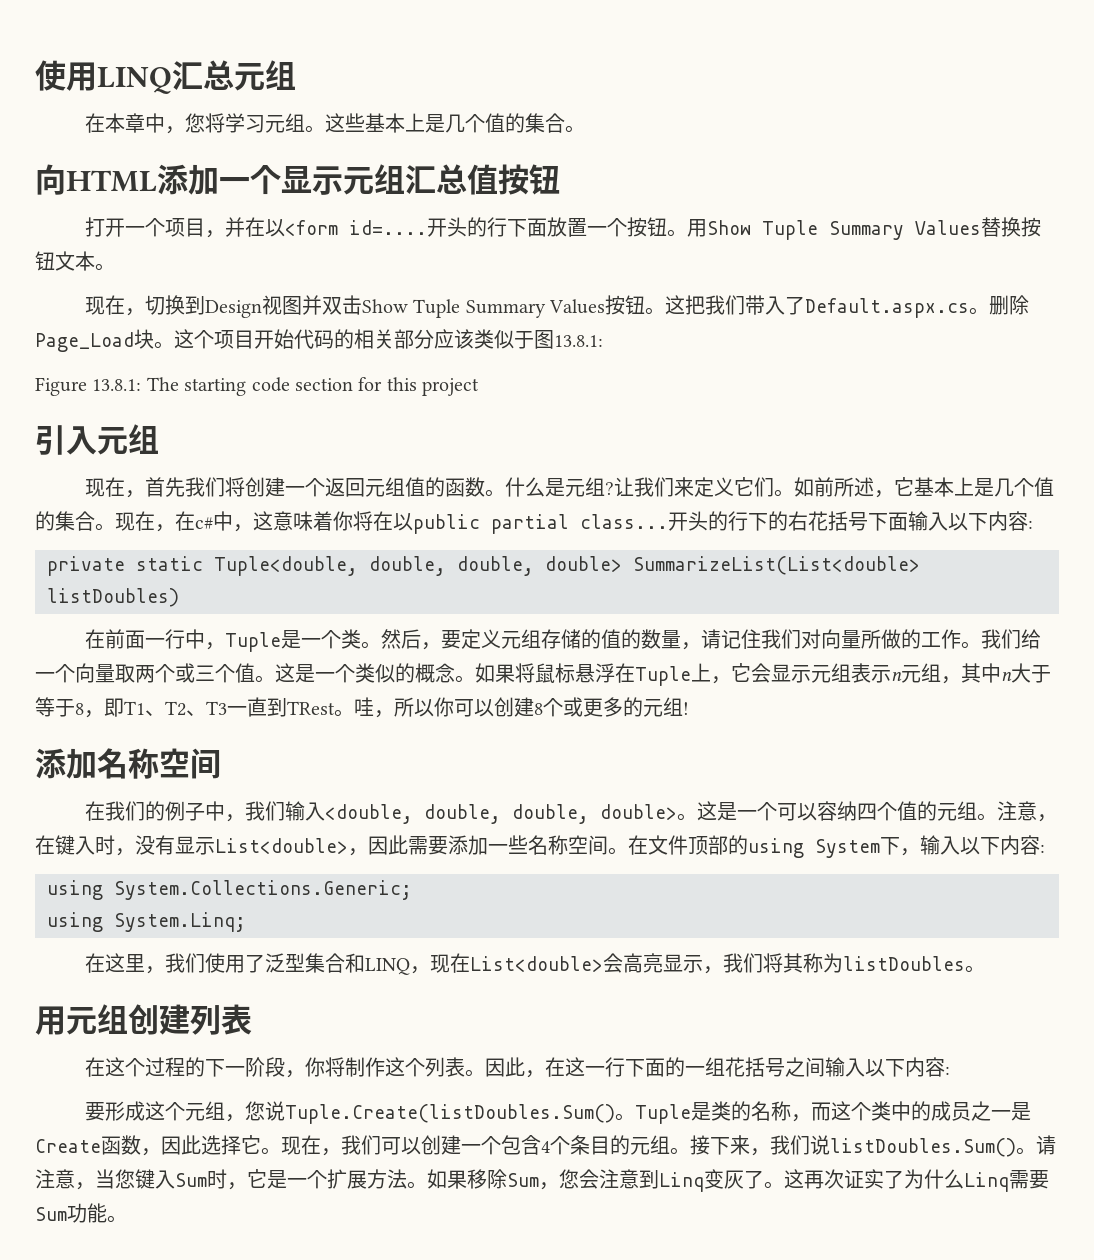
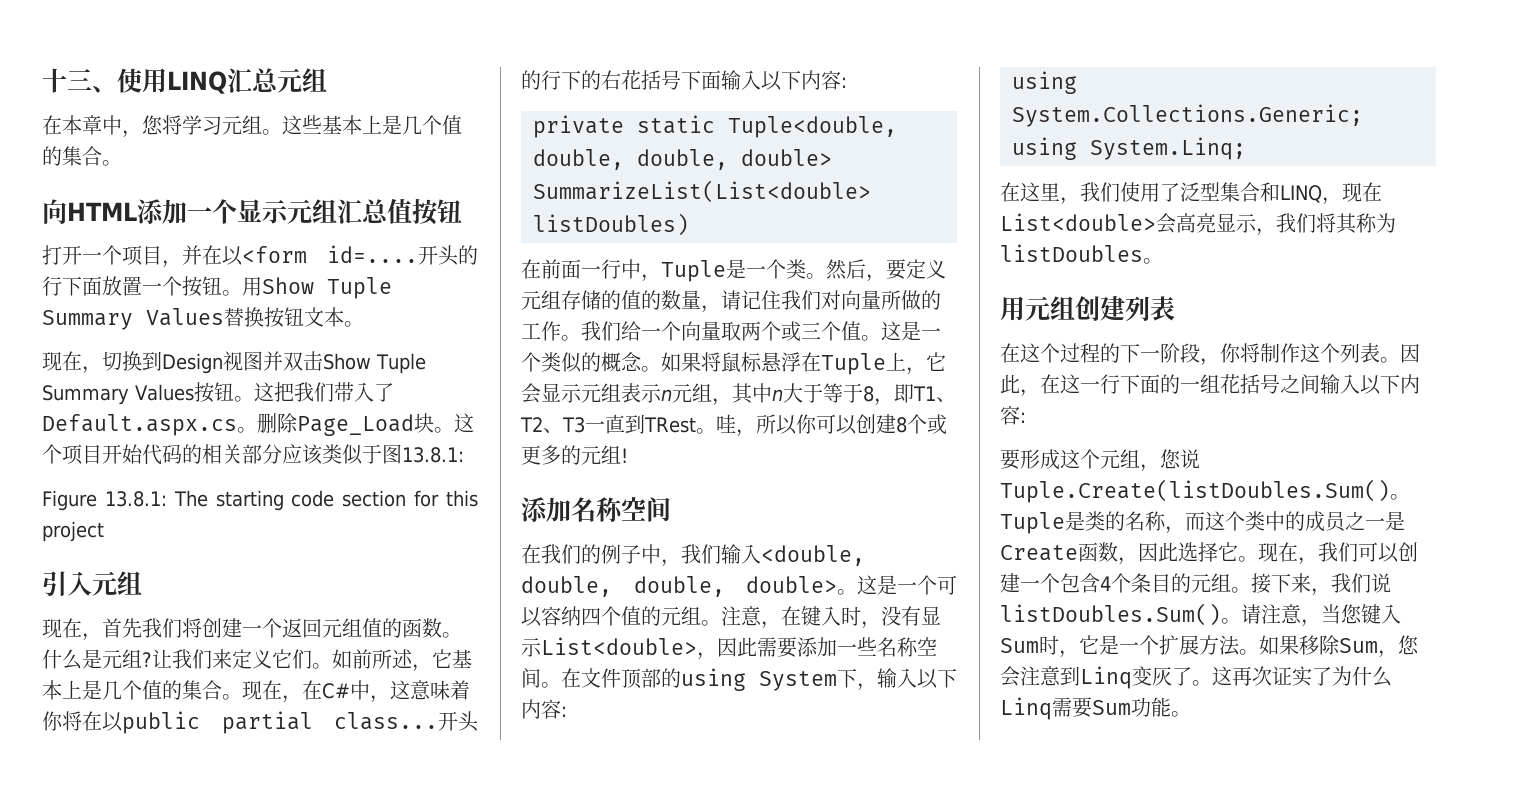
- 使用LINQ汇总元组
+ 十三、使用LINQ汇总元组
- 现在，在c#中，这意味着你将在以public partial class...
+ 现在，在C#中，这意味着你将在以public partial class...

